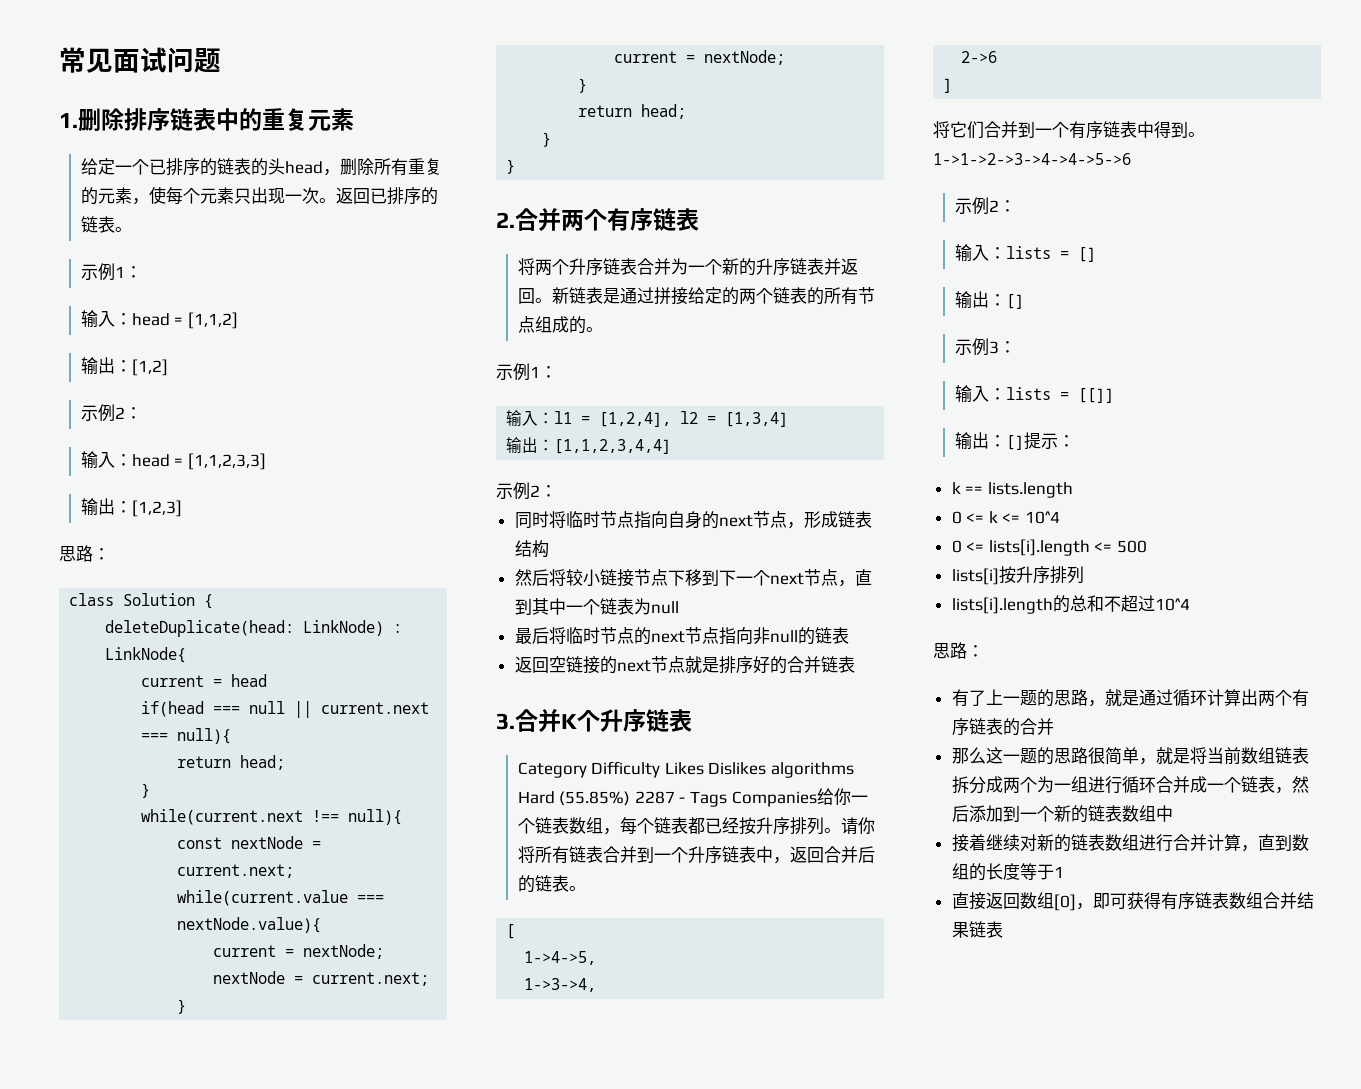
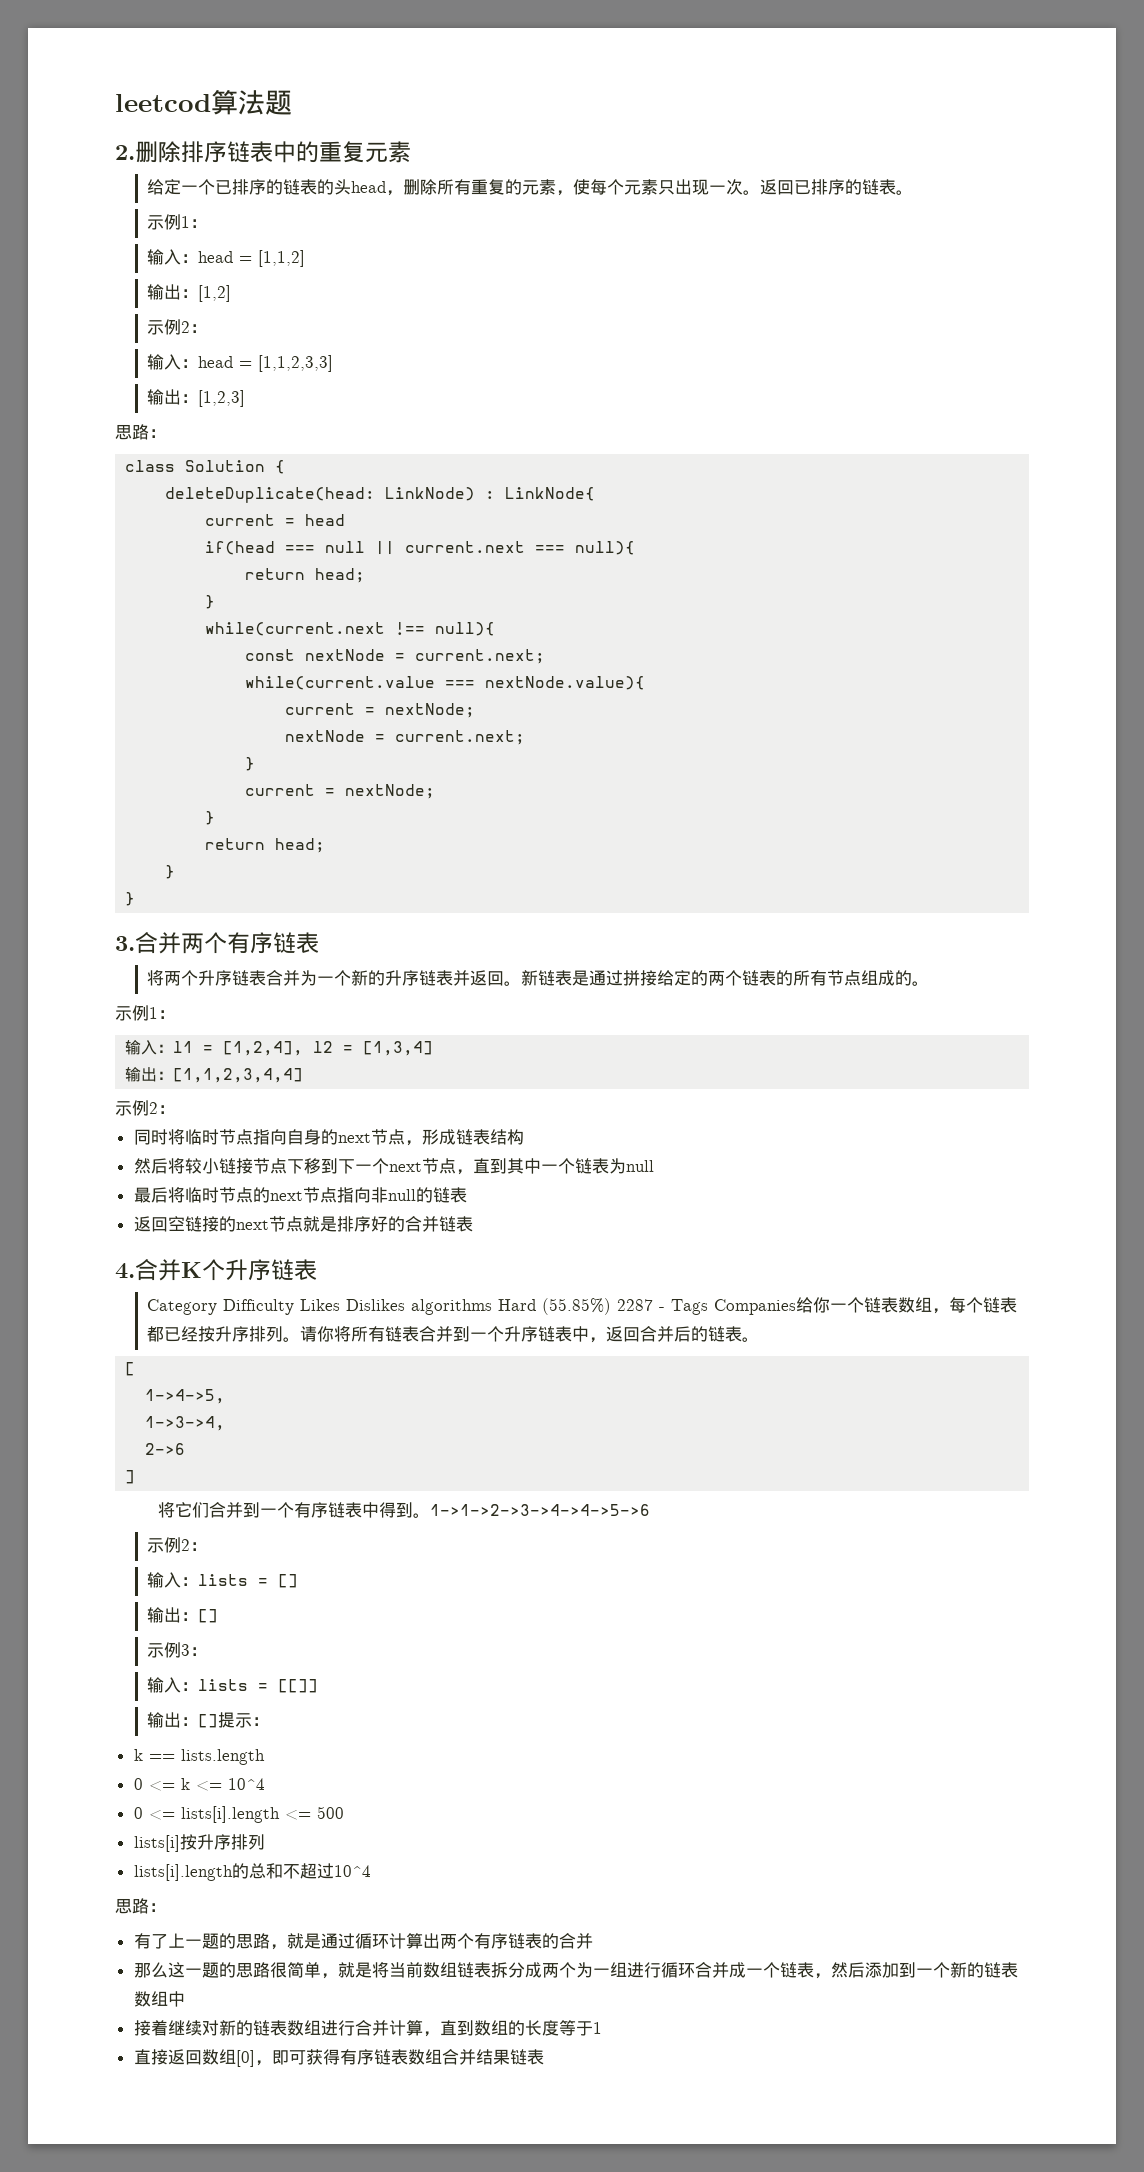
- 常见面试问题
+ leetcod算法题
- 1.删除排序链表中的重复元素
+ 2.删除排序链表中的重复元素
- 2.合并两个有序链表
+ 3.合并两个有序链表
- 3.合并K个升序链表
+ 4.合并K个升序链表

